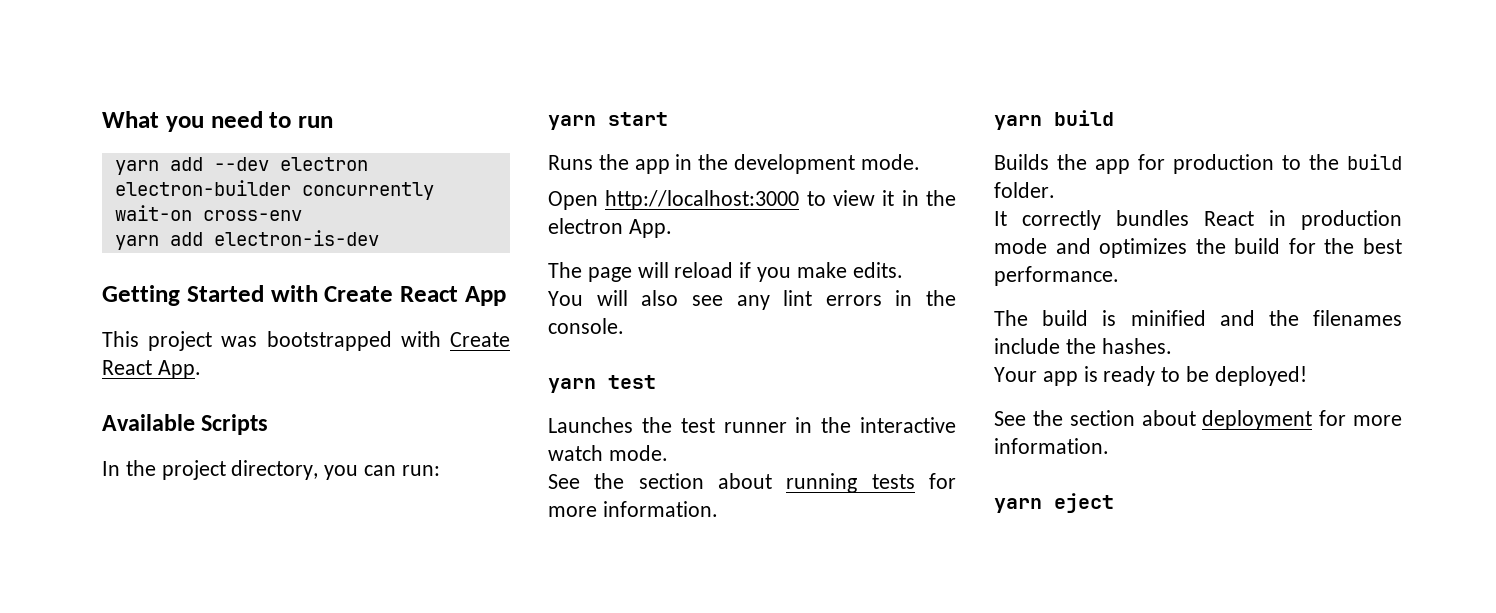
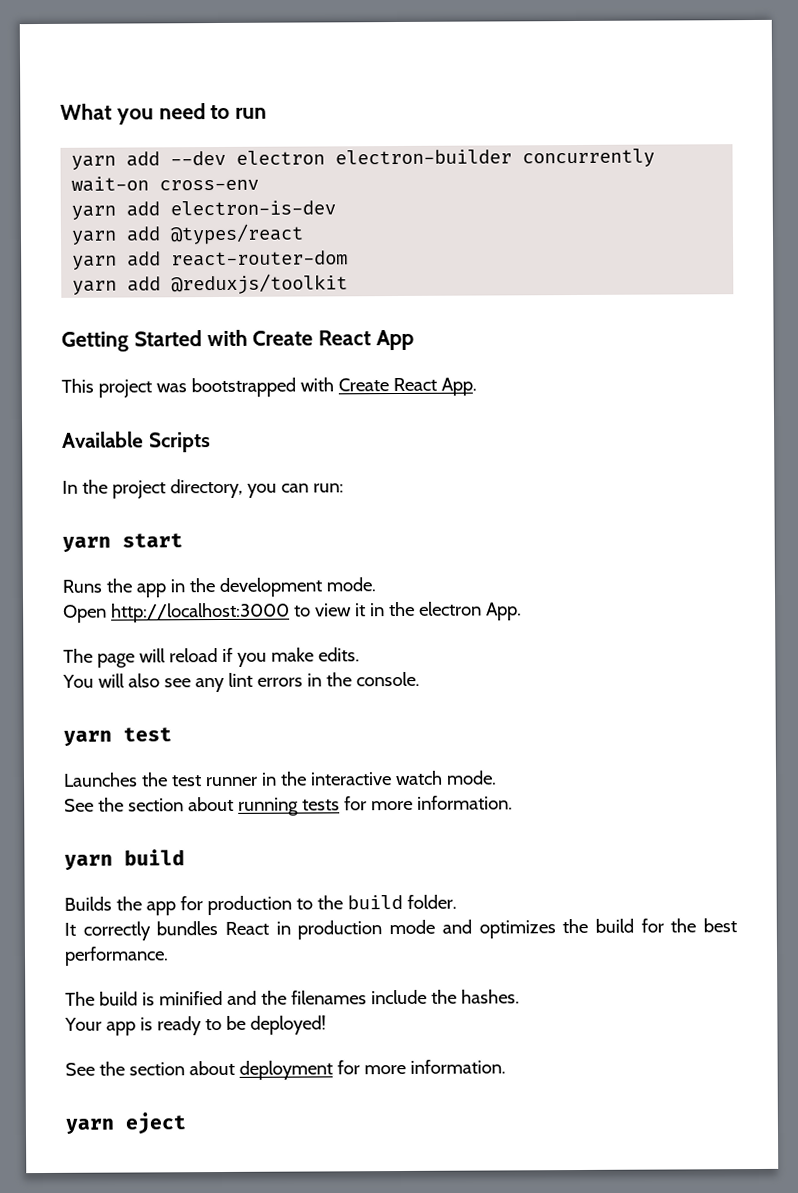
+ yarn add @types/react
+ yarn add react-router-dom
+ yarn add @reduxjs/toolkit

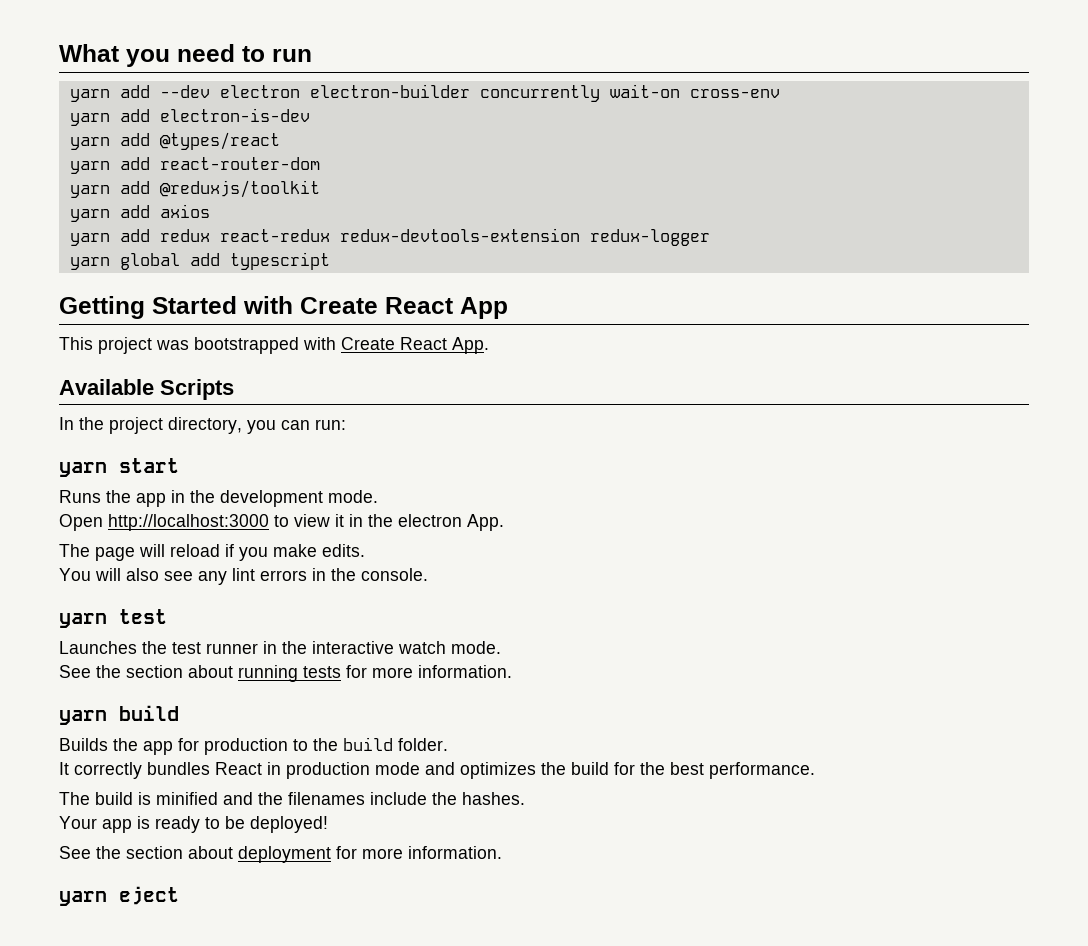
+ yarn add axios
+ yarn add redux react-redux redux-devtools-extension redux-logger
+ yarn global add typescript

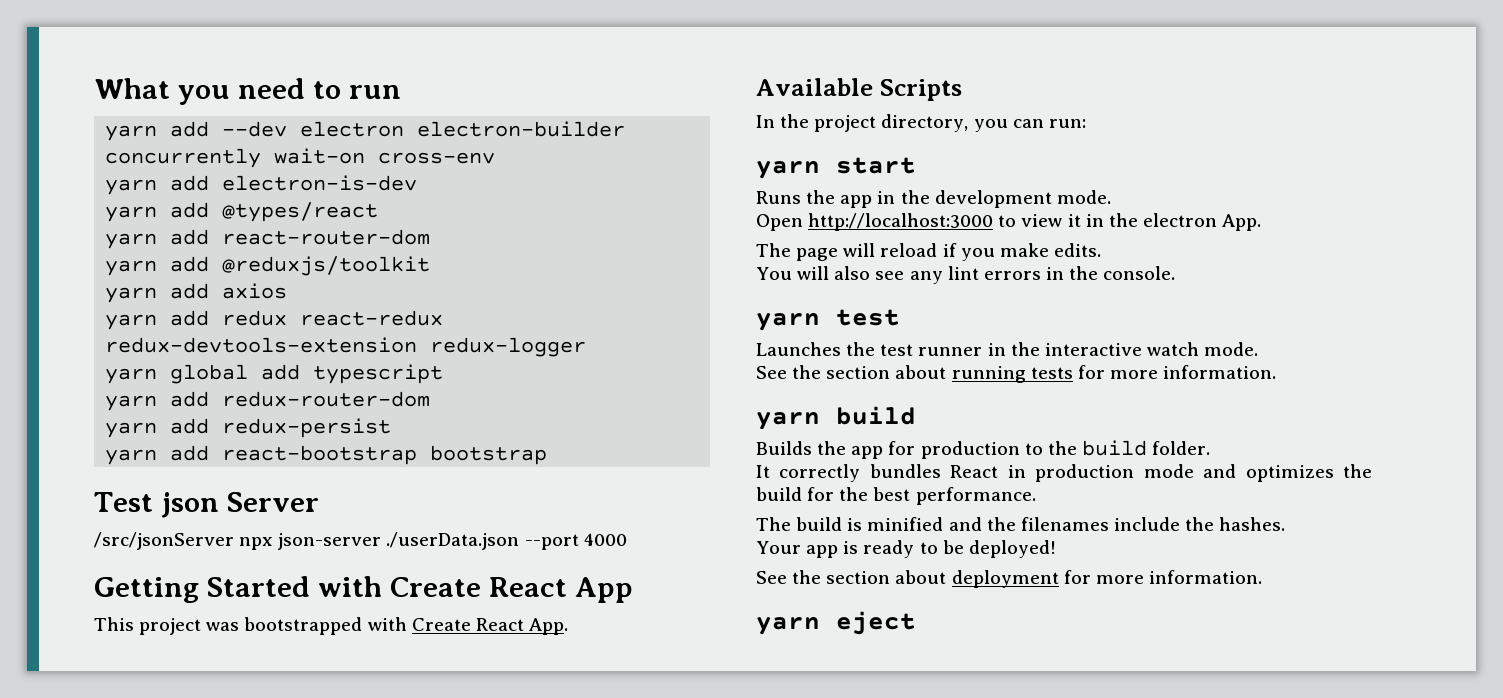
+ yarn add redux-router-dom
+ yarn add redux-persist
+ yarn add react-bootstrap bootstrap
+ Test json Server
+ /src/jsonServer npx json-server ./userData.json --port 4000

